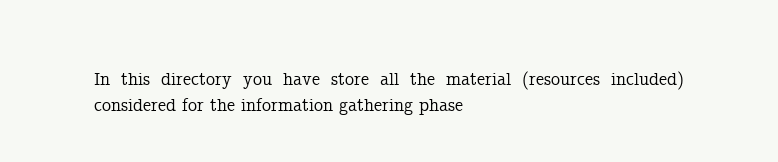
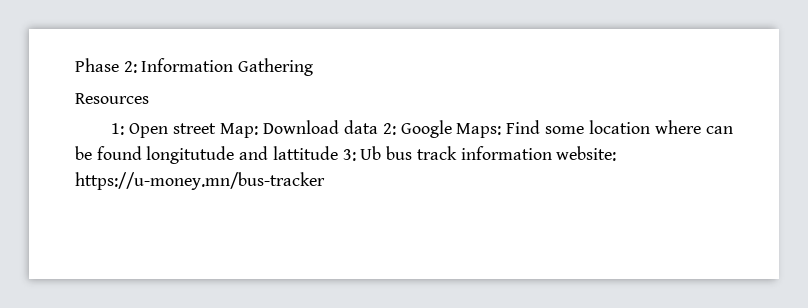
- In this directory you have store all the material (resources included) considered for the information gathering phase
+ Phase 2: Information Gathering
+ Resources
+ 1: Open street Map: Download data 2: Google Maps: Find some location where can be found longitutude and lattitude 3: Ub bus track information website: https://u-money.mn/bus-tracker

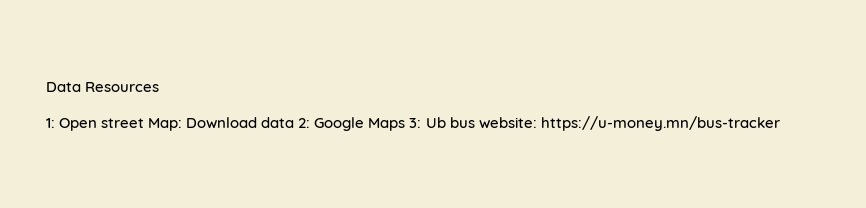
- Phase 2: Information Gathering
- Resources
+ Data Resources
- 1: Open street Map: Download data 2: Google Maps: Find some location where can be found longitutude and lattitude 3: Ub bus track information website: https://u-money.mn/bus-tracker
+ 1: Open street Map: Download data 2: Google Maps 3: Ub bus website: https://u-money.mn/bus-tracker

